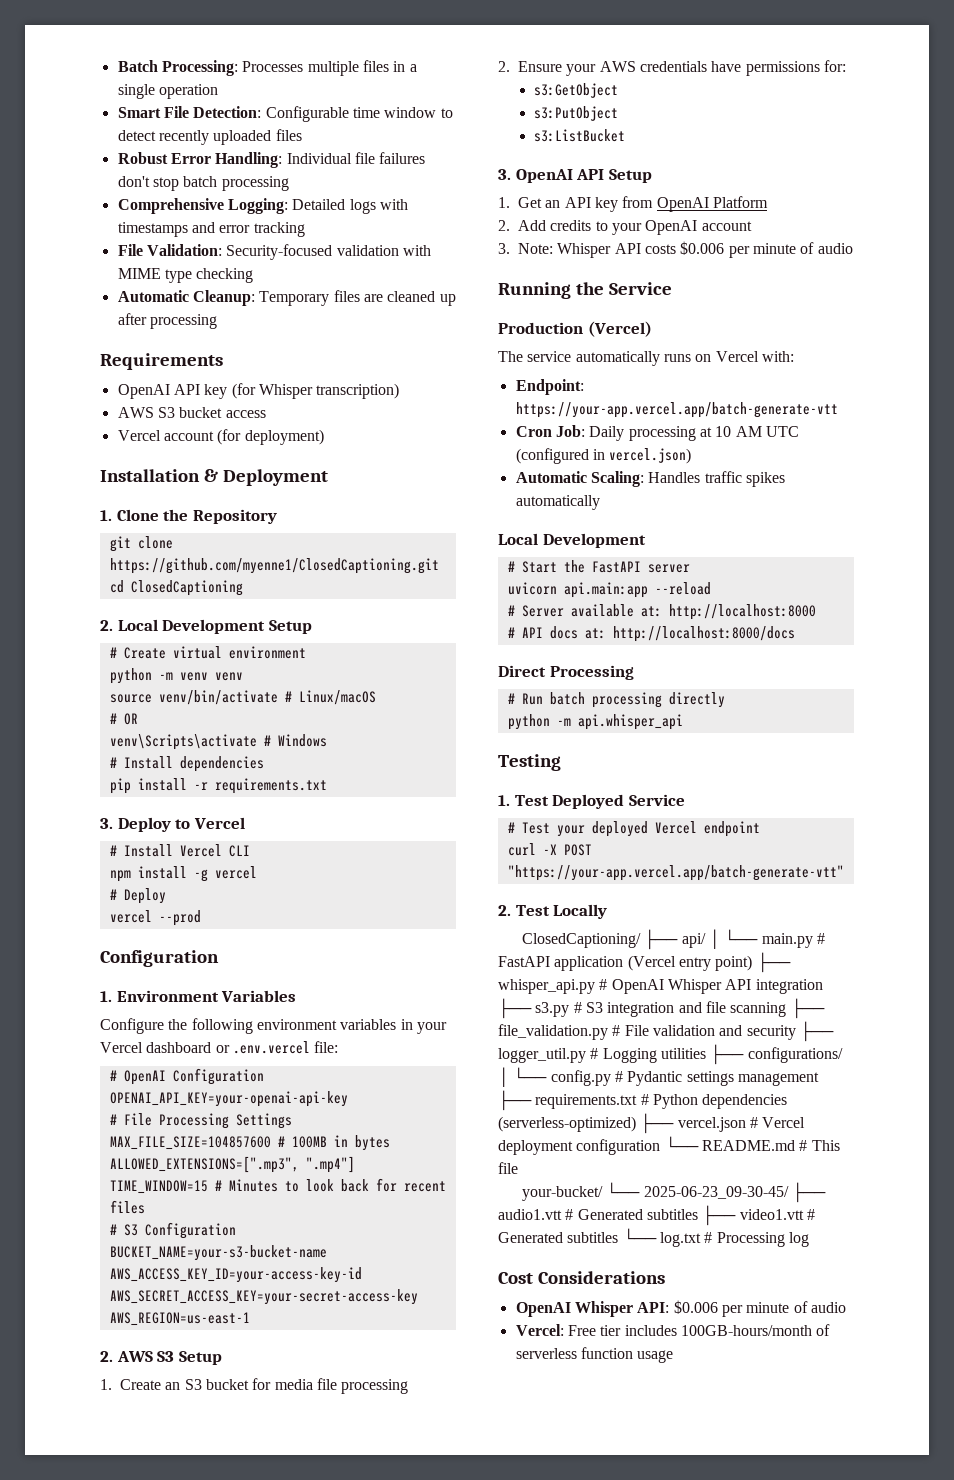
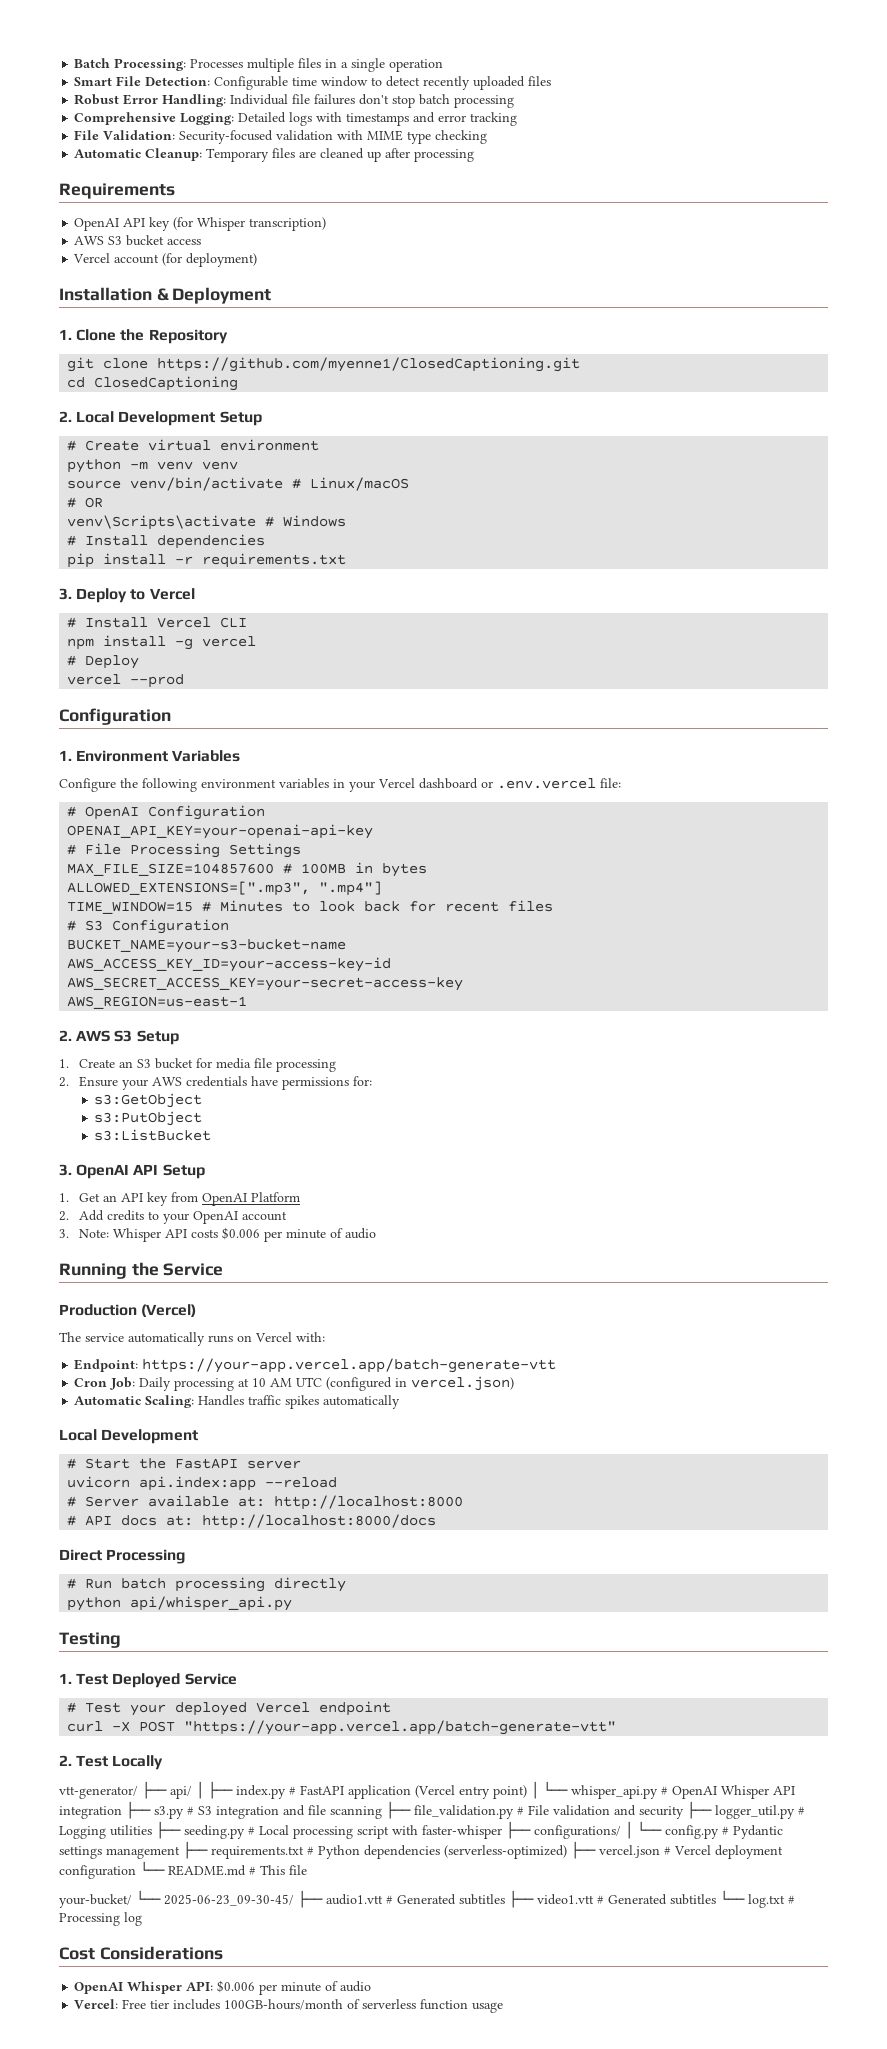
- uvicorn api.main:app --reload
+ uvicorn api.index:app --reload
- python -m api.whisper_api
+ python api/whisper_api.py
- ClosedCaptioning/ ├── api/ │ └── main.py # FastAPI application (Vercel entry point) ├── whisper_api.py # OpenAI Whisper API integration ├── s3.py # S3 integration and file scanning ├── file_validation.py # File validation and security ├── logger_util.py # Logging utilities ├── configurations/ │ └── config.py # Pydantic settings management ├── requirements.txt # Python dependencies (serverless-optimized) ├── vercel.json # Vercel deployment configuration └── README.md # This file
+ vtt-generator/ ├── api/ │ ├── index.py # FastAPI application (Vercel entry point) │ └── whisper_api.py # OpenAI Whisper API integration ├── s3.py # S3 integration and file scanning ├── file_validation.py # File validation and security ├── logger_util.py # Logging utilities ├── seeding.py # Local processing script with faster-whisper ├── configurations/ │ └── config.py # Pydantic settings management ├── requirements.txt # Python dependencies (serverless-optimized) ├── vercel.json # Vercel deployment configuration └── README.md # This file

